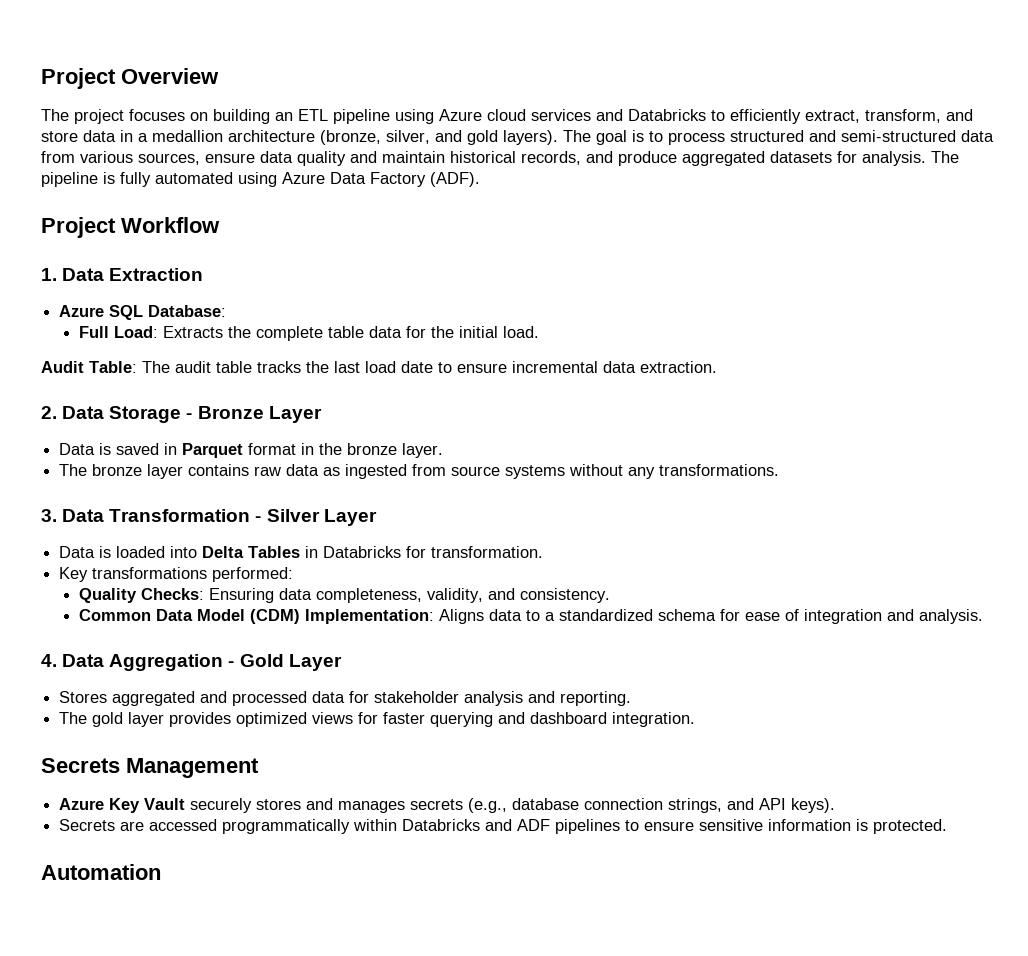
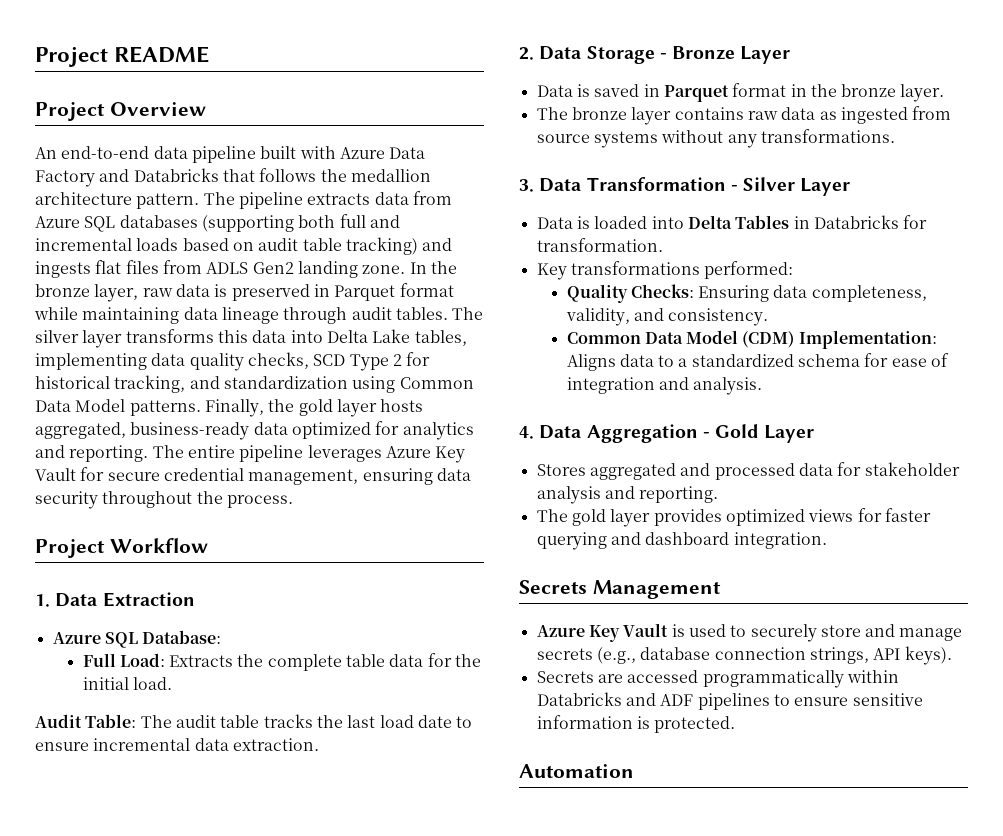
+ Project README
- The project focuses on building an ETL pipeline using Azure cloud services and Databricks to efficiently extract, transform, and store data in a medallion architecture (bronze, silver, and gold layers). The goal is to process structured and semi-structured data from various sources, ensure data quality and maintain historical records, and produce aggregated datasets for analysis. The pipeline is fully automated using Azure Data Factory (ADF).
+ An end-to-end data pipeline built with Azure Data Factory and Databricks that follows the medallion architecture pattern. The pipeline extracts data from Azure SQL databases (supporting both full and incremental loads based on audit table tracking) and ingests flat files from ADLS Gen2 landing zone. In the bronze layer, raw data is preserved in Parquet format while maintaining data lineage through audit tables. The silver layer transforms this data into Delta Lake tables, implementing data quality checks, SCD Type 2 for historical tracking, and standardization using Common Data Model patterns. Finally, the gold layer hosts aggregated, business-ready data optimized for analytics and reporting. The entire pipeline leverages Azure Key Vault for secure credential management, ensuring data security throughout the process.
- Azure Key Vault securely stores and manages secrets (e.g., database connection strings, and API keys).
+ Azure Key Vault is used to securely store and manage secrets (e.g., database connection strings, API keys).

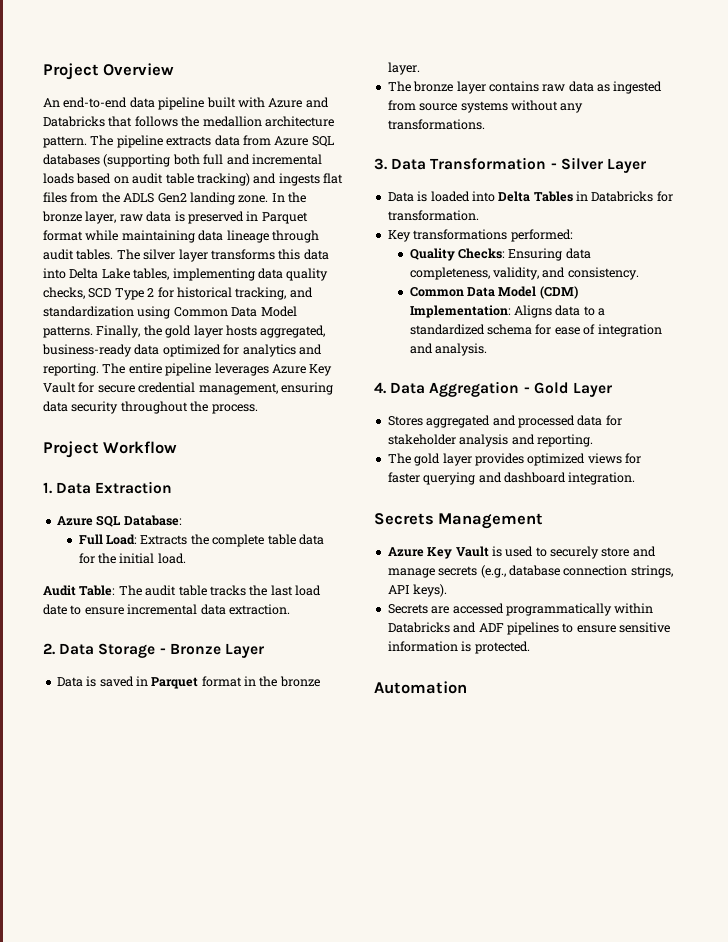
- Project README
- An end-to-end data pipeline built with Azure Data Factory and Databricks that follows the medallion architecture pattern.
+ An end-to-end data pipeline built with Azure and Databricks that follows the medallion architecture pattern.
- The pipeline extracts data from Azure SQL databases (supporting both full and incremental loads based on audit table tracking) and ingests flat files from ADLS Gen2 landing zone.
+ The pipeline extracts data from Azure SQL databases (supporting both full and incremental loads based on audit table tracking) and ingests flat files from the ADLS Gen2 landing zone.

